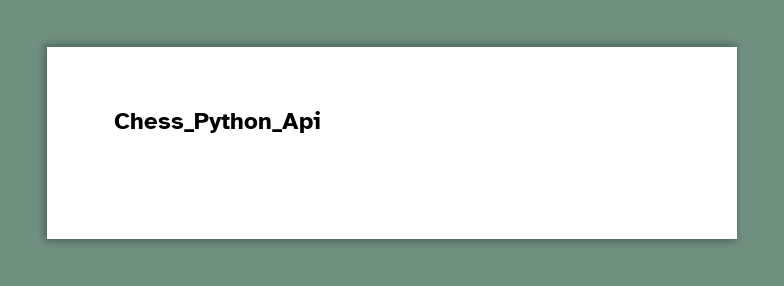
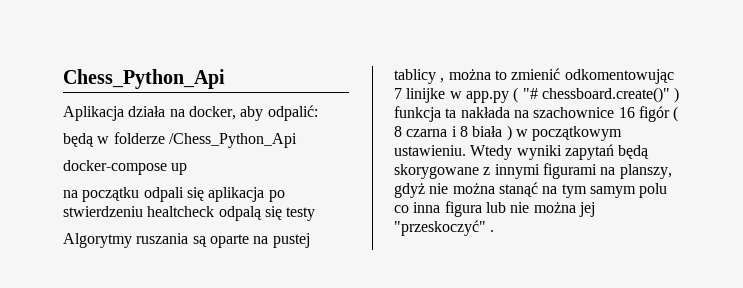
+ Aplikacja działa na docker, aby odpalić:
+ będą w folderze /Chess_Python_Api
+ docker-compose up
+ na początku odpali się aplikacja po stwierdzeniu healtcheck odpalą się testy
+ Algorytmy ruszania są oparte na pustej tablicy , można to zmienić odkomentowując 7 linijke w app.py ( "# chessboard.create()" ) funkcja ta nakłada na szachownice 16 figór ( 8 czarna i 8 biała ) w początkowym ustawieniu. Wtedy wyniki zapytań będą skorygowane z innymi figurami na planszy, gdyż nie można stanąć na tym samym polu co inna figura lub nie można jej "przeskoczyć" .

